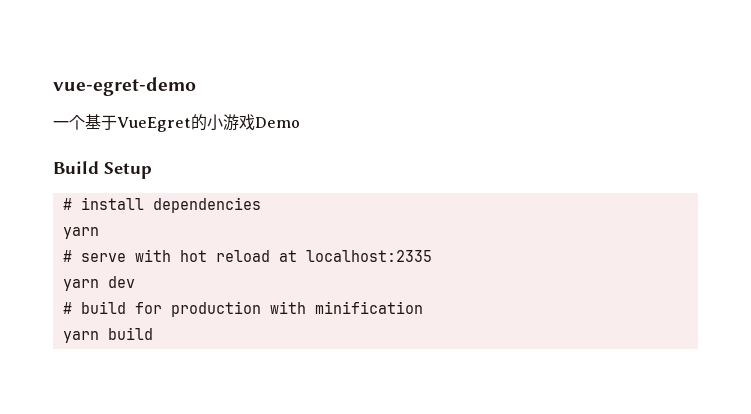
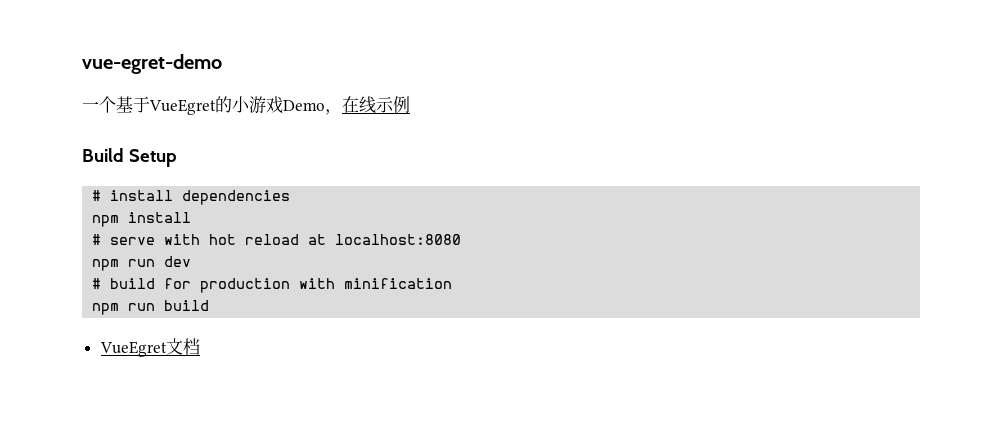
- 一个基于VueEgret的小游戏Demo
+ 一个基于VueEgret的小游戏Demo，在线示例
  # install dependencies
- yarn
+ npm install
- # serve with hot reload at localhost:2335
- yarn dev
+ # serve with hot reload at localhost:8080
+ npm run dev
- yarn build
+ npm run build
+ VueEgret文档

